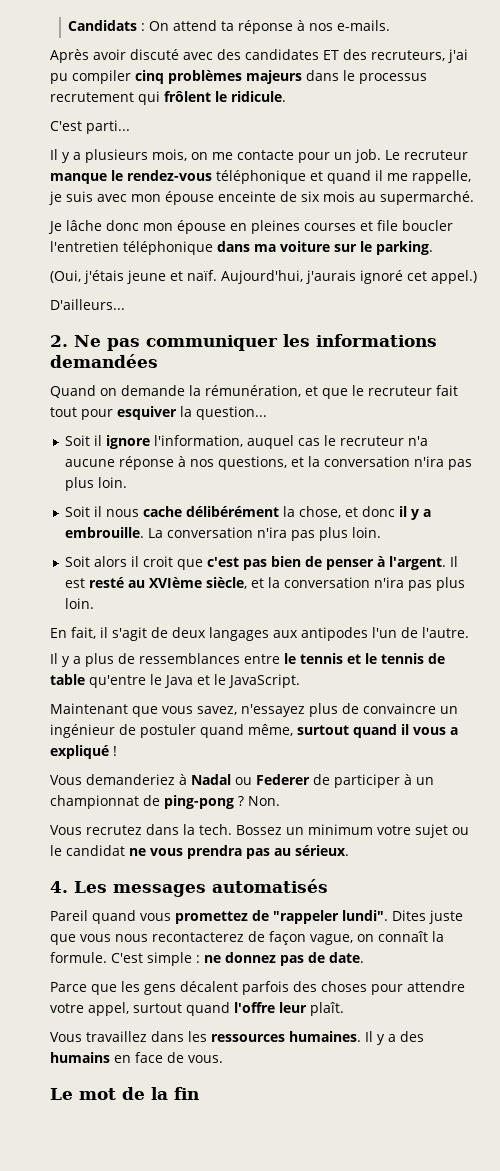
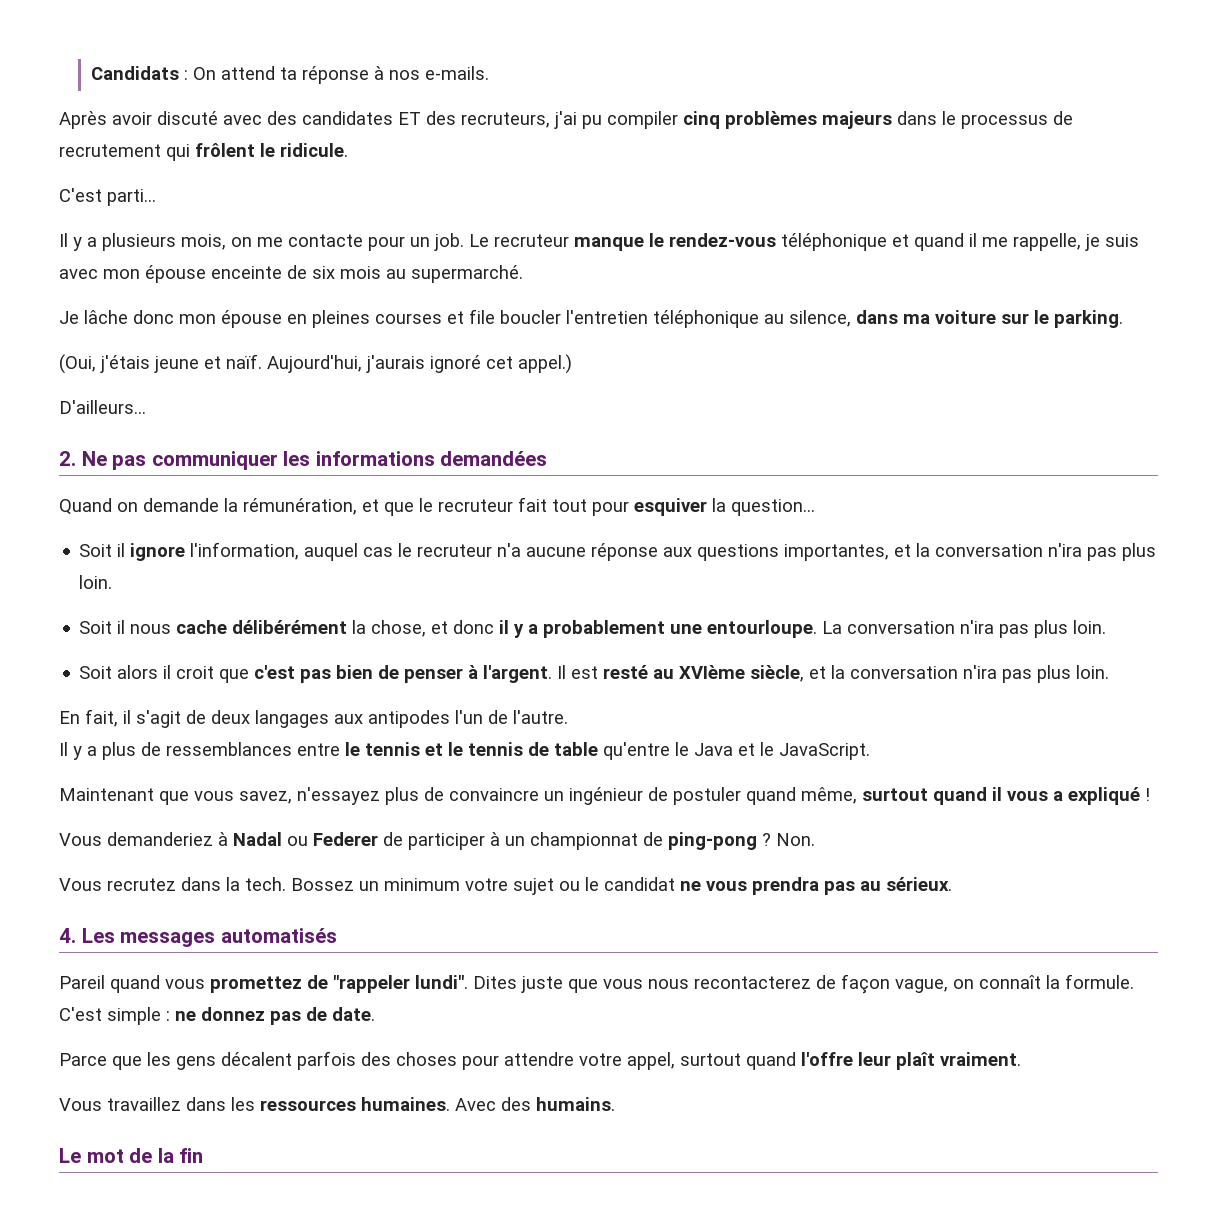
- Après avoir discuté avec des candidates ET des recruteurs, j'ai pu compiler cinq problèmes majeurs dans le processus recrutement qui frôlent le ridicule.
+ Après avoir discuté avec des candidates ET des recruteurs, j'ai pu compiler cinq problèmes majeurs dans le processus de recrutement qui frôlent le ridicule.
- Je lâche donc mon épouse en pleines courses et file boucler l'entretien téléphonique dans ma voiture sur le parking.
+ Je lâche donc mon épouse en pleines courses et file boucler l'entretien téléphonique au silence, dans ma voiture sur le parking.
- Soit il ignore l'information, auquel cas le recruteur n'a aucune réponse à nos questions, et la conversation n'ira pas plus loin.
+ Soit il ignore l'information, auquel cas le recruteur n'a aucune réponse aux questions importantes, et la conversation n'ira pas plus loin.
- Soit il nous cache délibérément la chose, et donc il y a embrouille.
+ Soit il nous cache délibérément la chose, et donc il y a probablement une entourloupe.
- Parce que les gens décalent parfois des choses pour attendre votre appel, surtout quand l'offre leur plaît.
+ Parce que les gens décalent parfois des choses pour attendre votre appel, surtout quand l'offre leur plaît vraiment.
- Il y a des humains en face de vous.
+ Avec des humains.

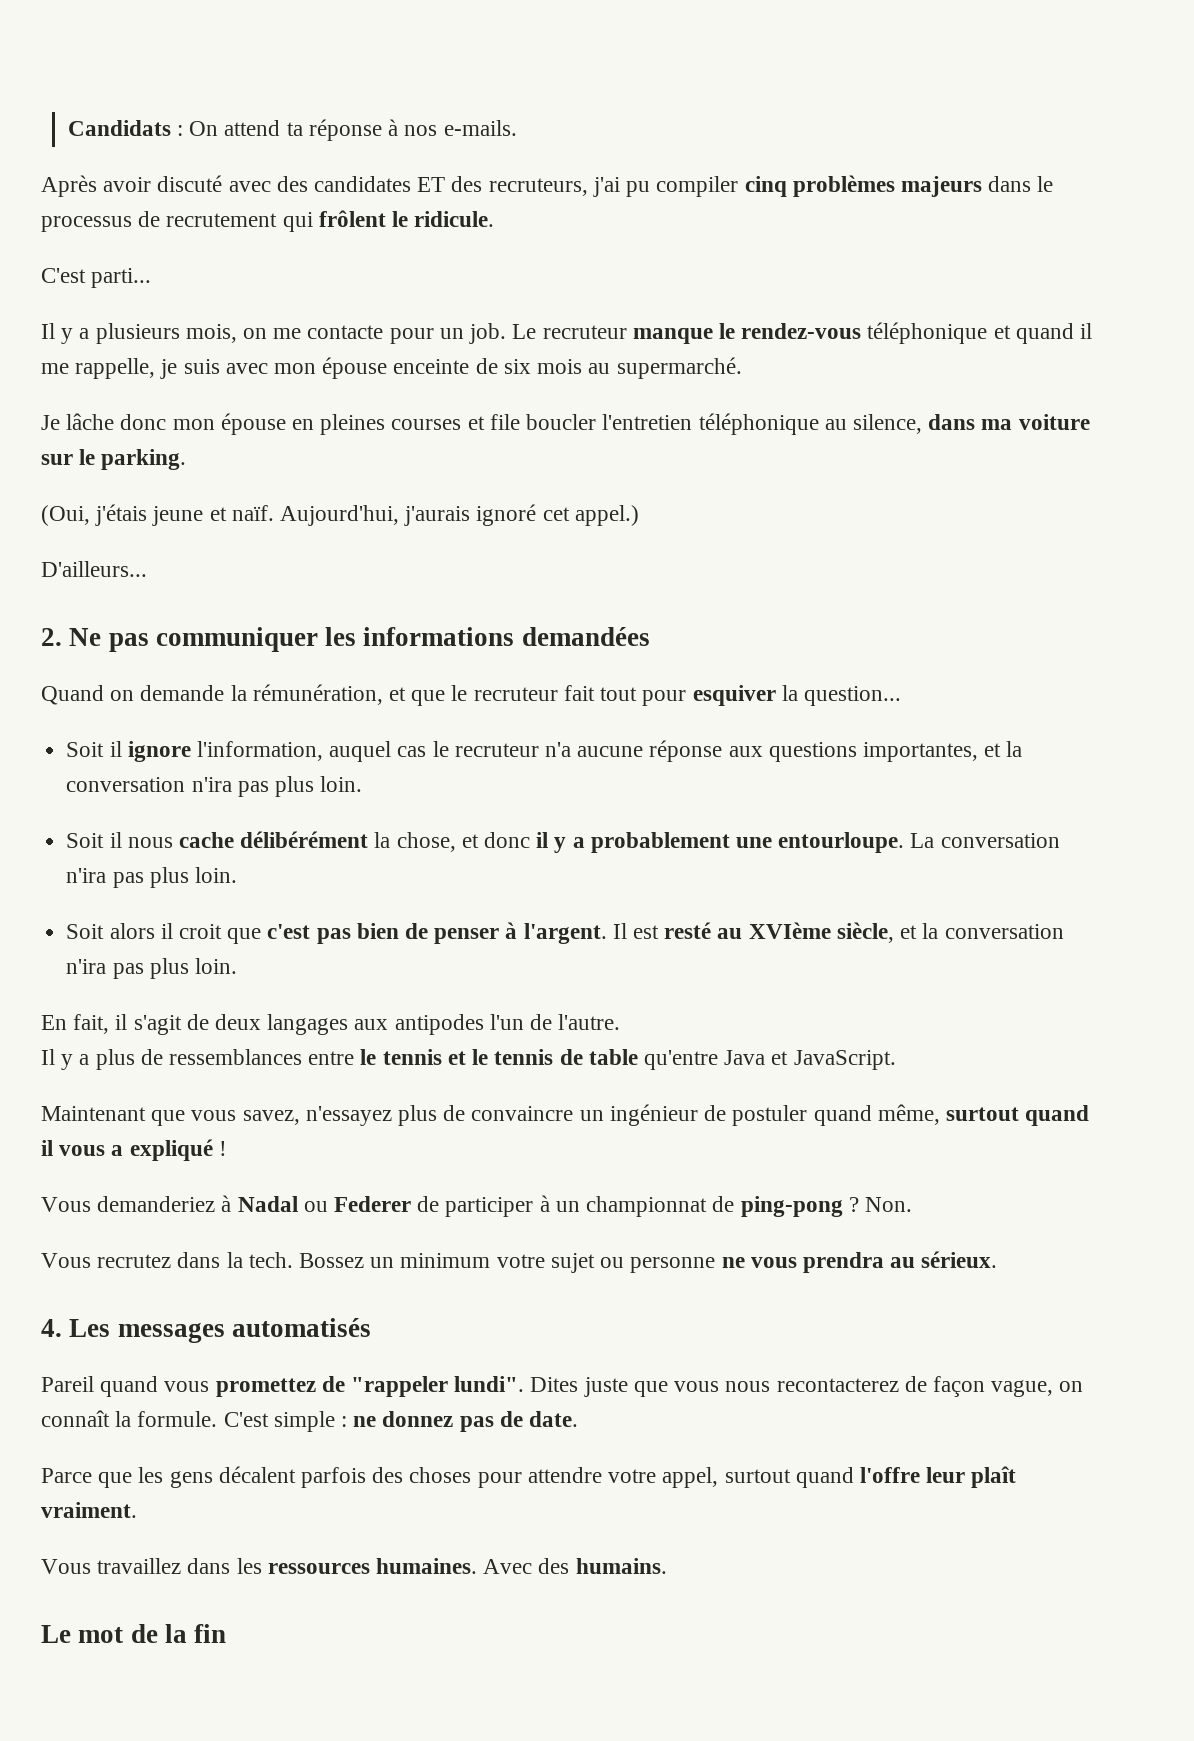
- Il y a plus de ressemblances entre le tennis et le tennis de table qu'entre le Java et le JavaScript.
+ Il y a plus de ressemblances entre le tennis et le tennis de table qu'entre Java et JavaScript.
- Bossez un minimum votre sujet ou le candidat ne vous prendra pas au sérieux.
+ Bossez un minimum votre sujet ou personne ne vous prendra au sérieux.

